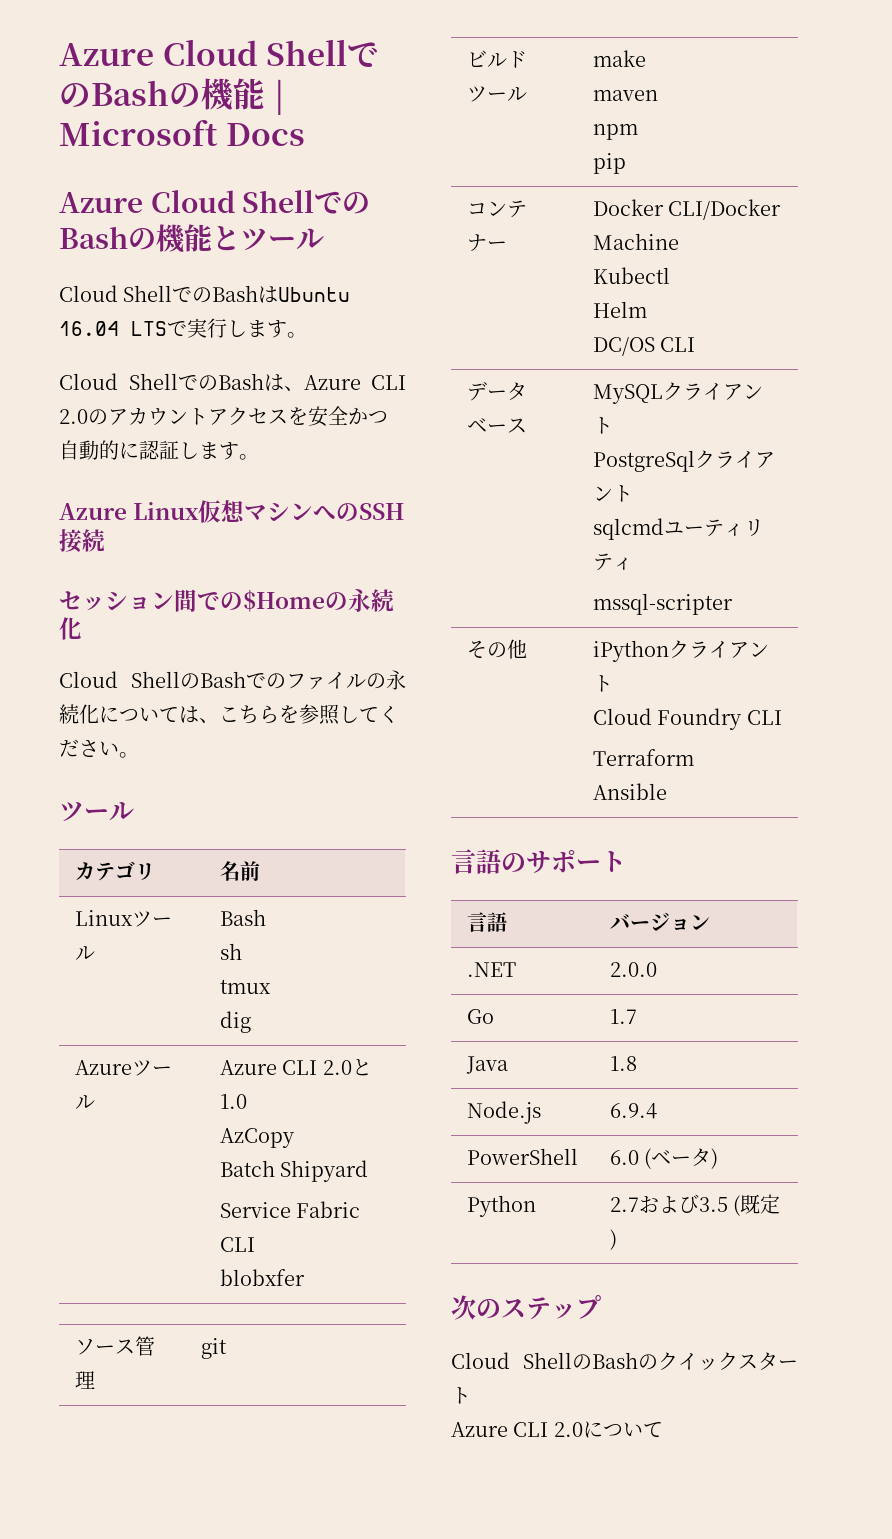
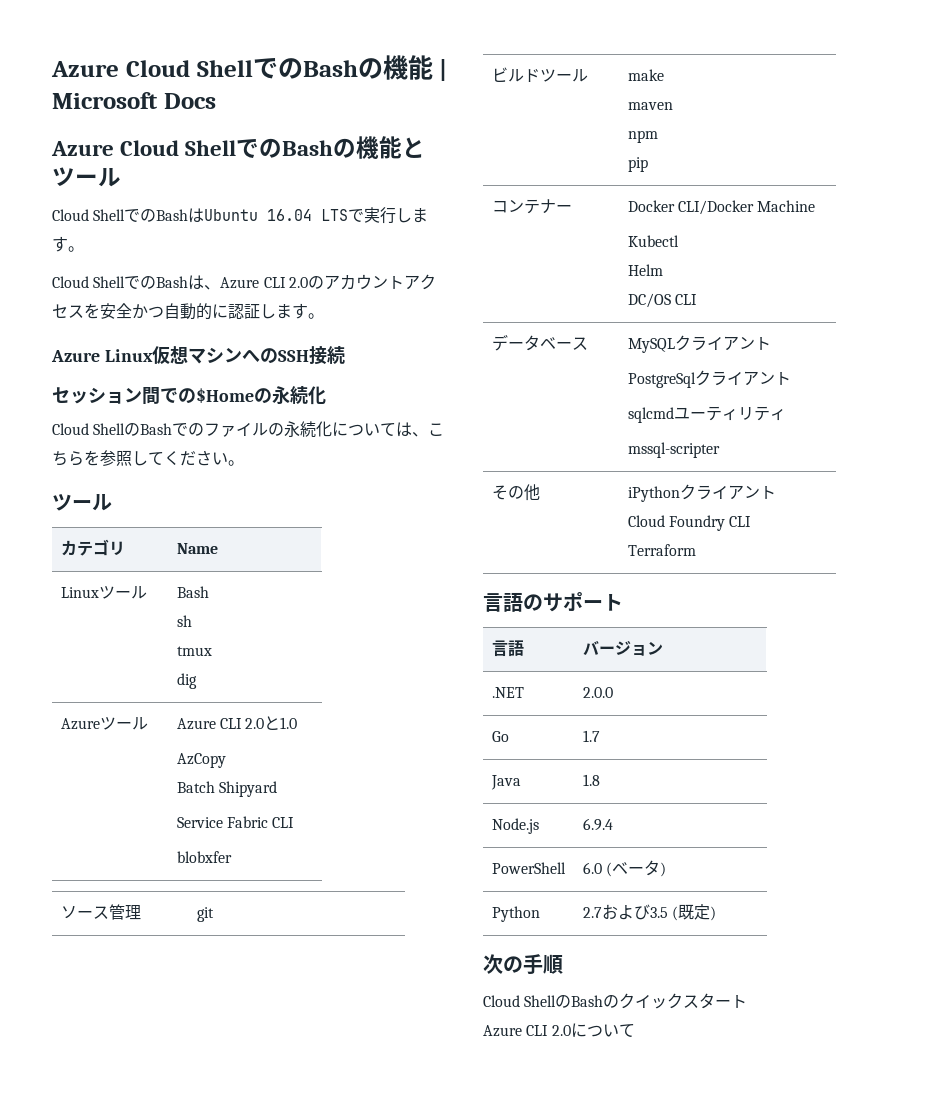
- カテゴリ | 名前
+ カテゴリ | Name
  その他 | iPythonクライアント
  Cloud Foundry CLI
  Terraform
- Ansible
- 次のステップ
+ 次の手順

